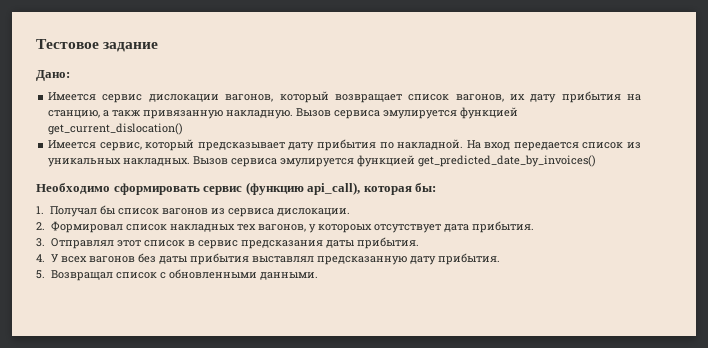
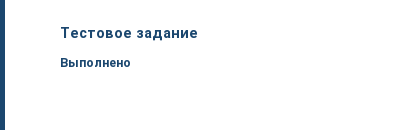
- Дано:
- Имеется сервис дислокации вагонов, который возвращает список вагонов, их дату прибытия на станцию, а такж привязанную накладную. Вызов сервиса эмулируется функцией get_current_dislocation()
- Имеется сервис, который предсказывает дату прибытия по накладной. На вход передается список из уникальных накладных. Вызов сервиса эмулируется функцией get_predicted_date_by_invoices()
- Необходимо сформировать сервис (функцию api_call), которая бы:
- 1. Получал бы список вагонов из сервиса дислокации.
- 2. Формировал список накладных тех вагонов, у котороых отсутствует дата прибытия.
- 3. Отправлял этот список в сервис предсказания даты прибытия.
- 4. У всех вагонов без даты прибытия выставлял предсказанную дату прибытия.
- 5. Возвращал список с обновленными данными.
+ Выполнено

